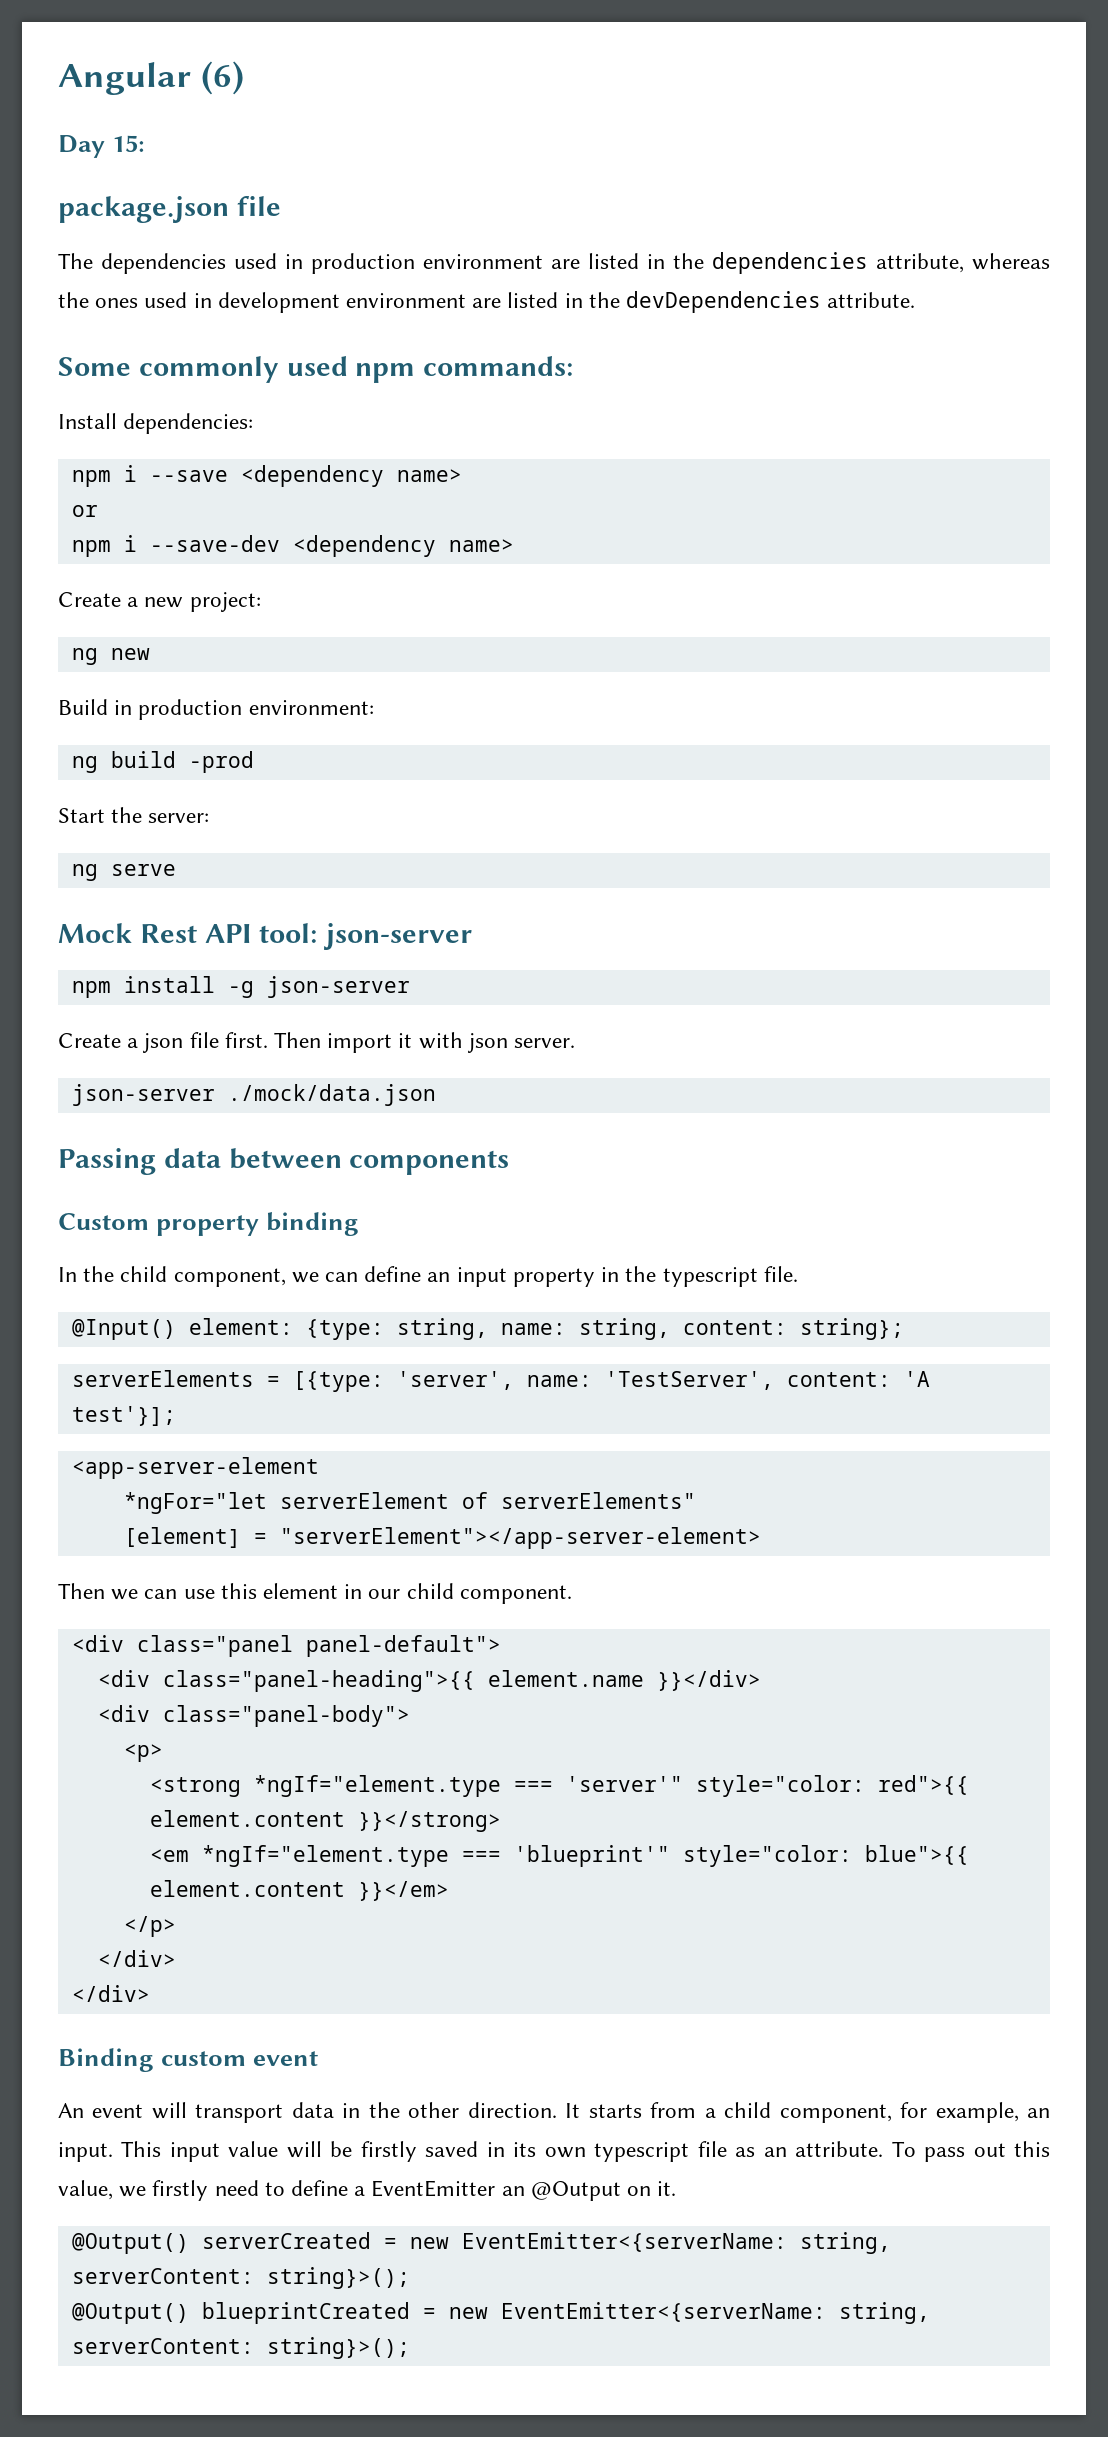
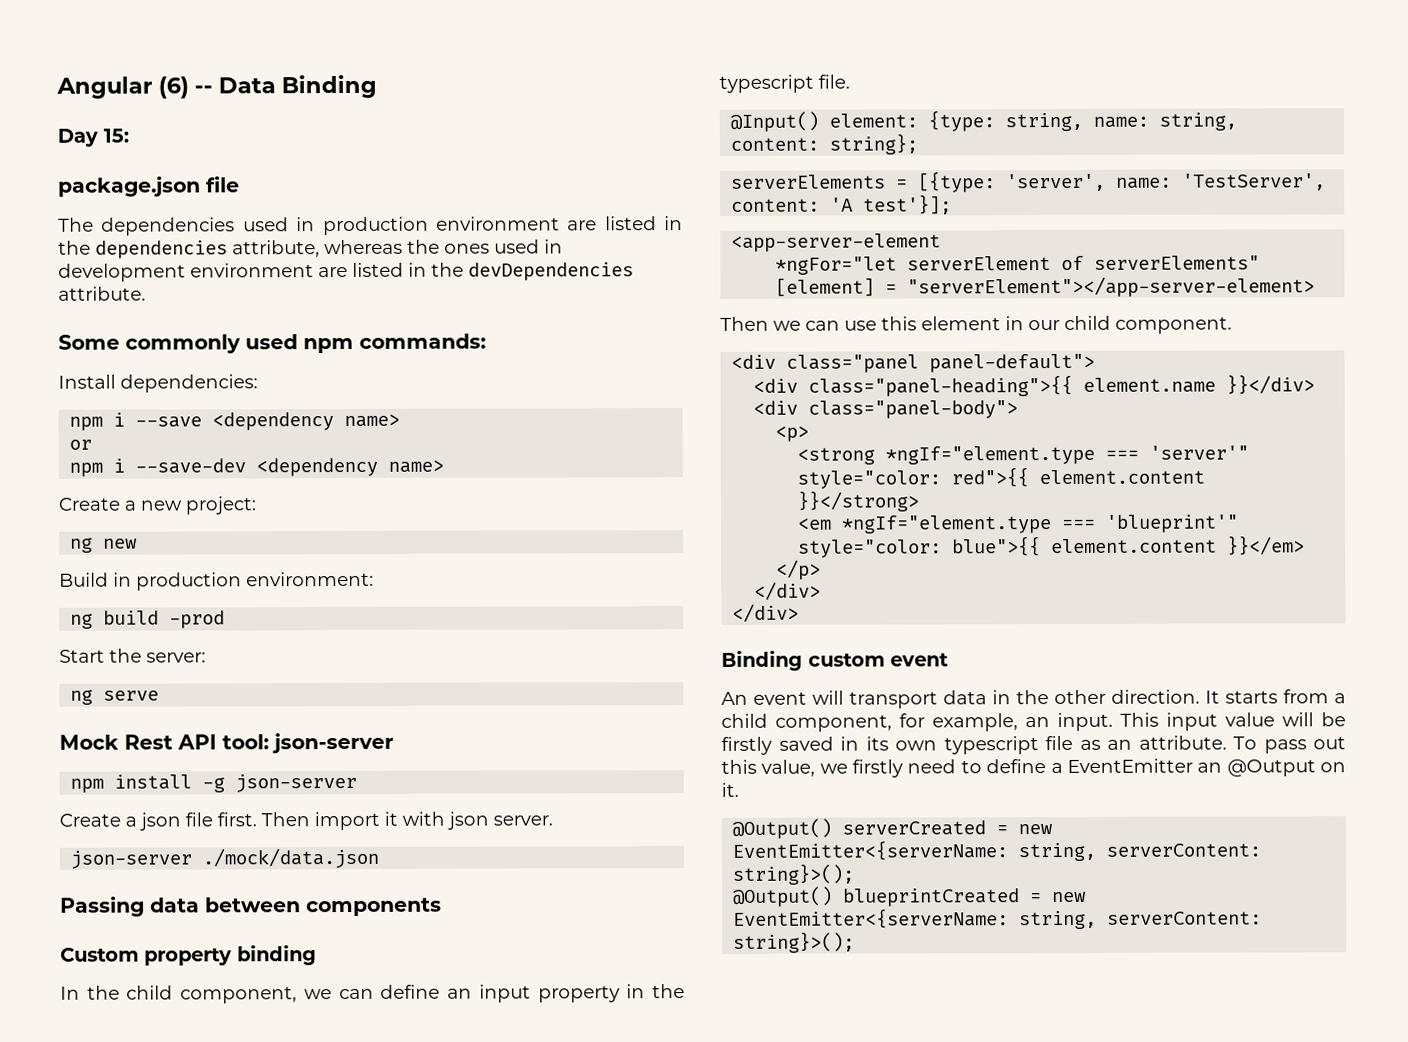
- Angular (6)
+ Angular (6) -- Data Binding

